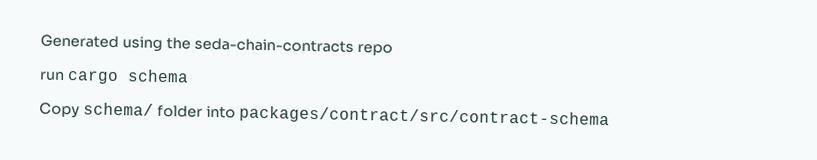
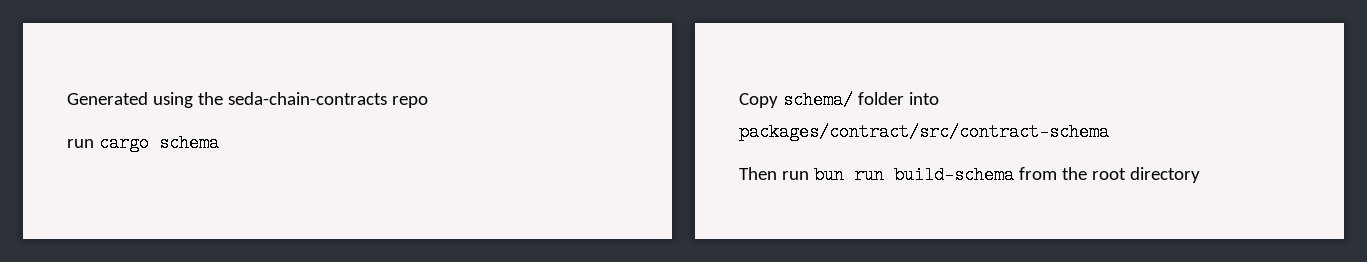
+ Then run bun run build-schema from the root directory

